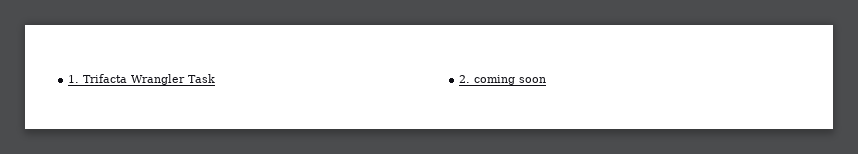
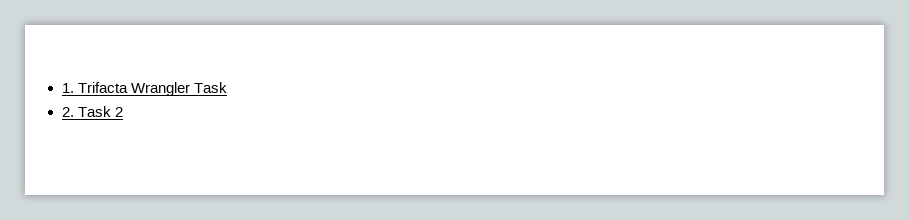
- 2. coming soon
+ 2. Task 2

